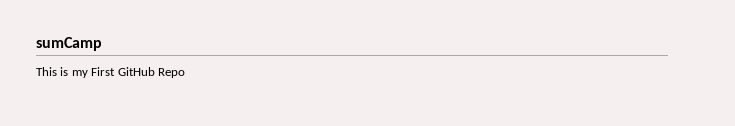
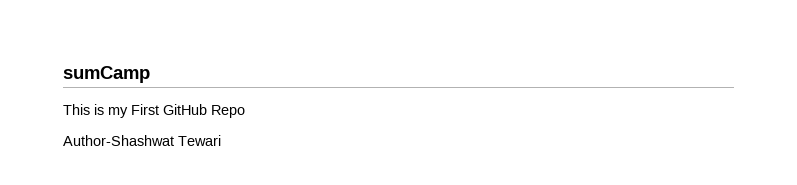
+ Author-Shashwat Tewari

